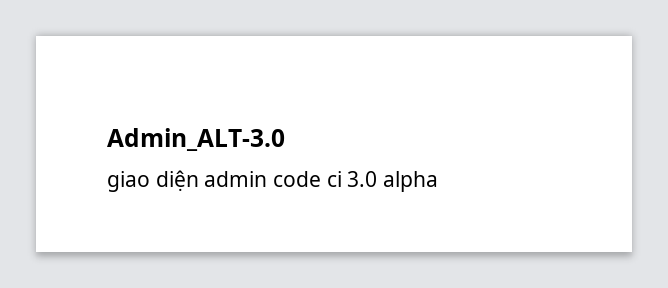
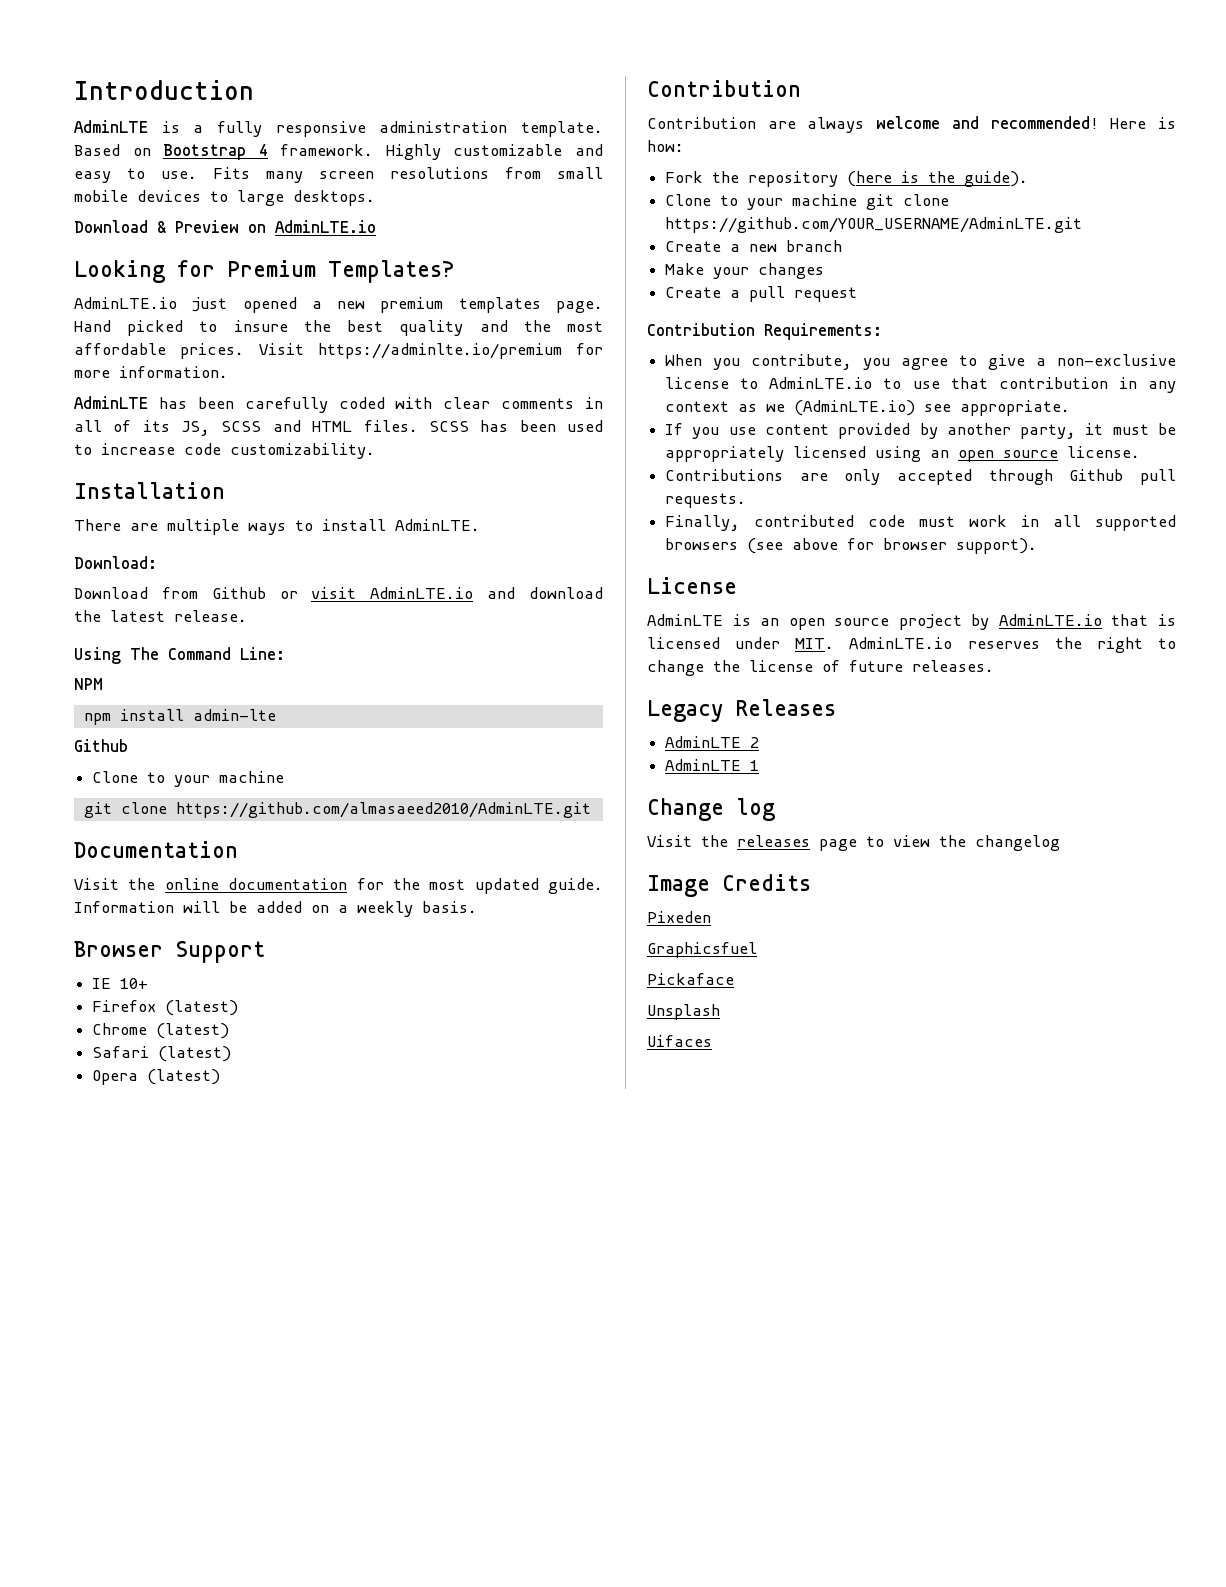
- Admin_ALT-3.0
- giao diện admin code ci 3.0 alpha
+ Introduction
+ AdminLTE is a fully responsive administration template. Based on Bootstrap 4 framework. Highly customizable and easy to use. Fits many screen resolutions from small mobile devices to large desktops.
+ Download & Preview on AdminLTE.io
+ Looking for Premium Templates?
+ AdminLTE.io just opened a new premium templates page. Hand picked to insure the best quality and the most affordable prices. Visit https://adminlte.io/premium for more information.
+ AdminLTE has been carefully coded with clear comments in all of its JS, SCSS and HTML files. SCSS has been used to increase code customizability.
+ Installation
+ There are multiple ways to install AdminLTE.
+ Download:
+ Download from Github or visit AdminLTE.io and download the latest release.
+ Using The Command Line:
+ NPM
+ npm install admin-lte
+ Github
+ Clone to your machine
+ git clone https://github.com/almasaeed2010/AdminLTE.git
+ Documentation
+ Visit the online documentation for the most updated guide. Information will be added on a weekly basis.
+ Browser Support
+ IE 10+
+ Firefox (latest)
+ Chrome (latest)
+ Safari (latest)
+ Opera (latest)
+ Contribution
+ Contribution are always welcome and recommended! Here is how:
+ Fork the repository (here is the guide).
+ Clone to your machine git clone https://github.com/YOUR_USERNAME/AdminLTE.git
+ Create a new branch
+ Make your changes
+ Create a pull request
+ Contribution Requirements:
+ When you contribute, you agree to give a non-exclusive license to AdminLTE.io to use that contribution in any context as we (AdminLTE.io) see appropriate.
+ If you use content provided by another party, it must be appropriately licensed using an open source license.
+ Contributions are only accepted through Github pull requests.
+ Finally, contributed code must work in all supported browsers (see above for browser support).
+ License
+ AdminLTE is an open source project by AdminLTE.io that is licensed under MIT. AdminLTE.io reserves the right to change the license of future releases.
+ Legacy Releases
+ AdminLTE 2
+ AdminLTE 1
+ Change log
+ Visit the releases page to view the changelog
+ Image Credits
+ Pixeden
+ Graphicsfuel
+ Pickaface
+ Unsplash
+ Uifaces

